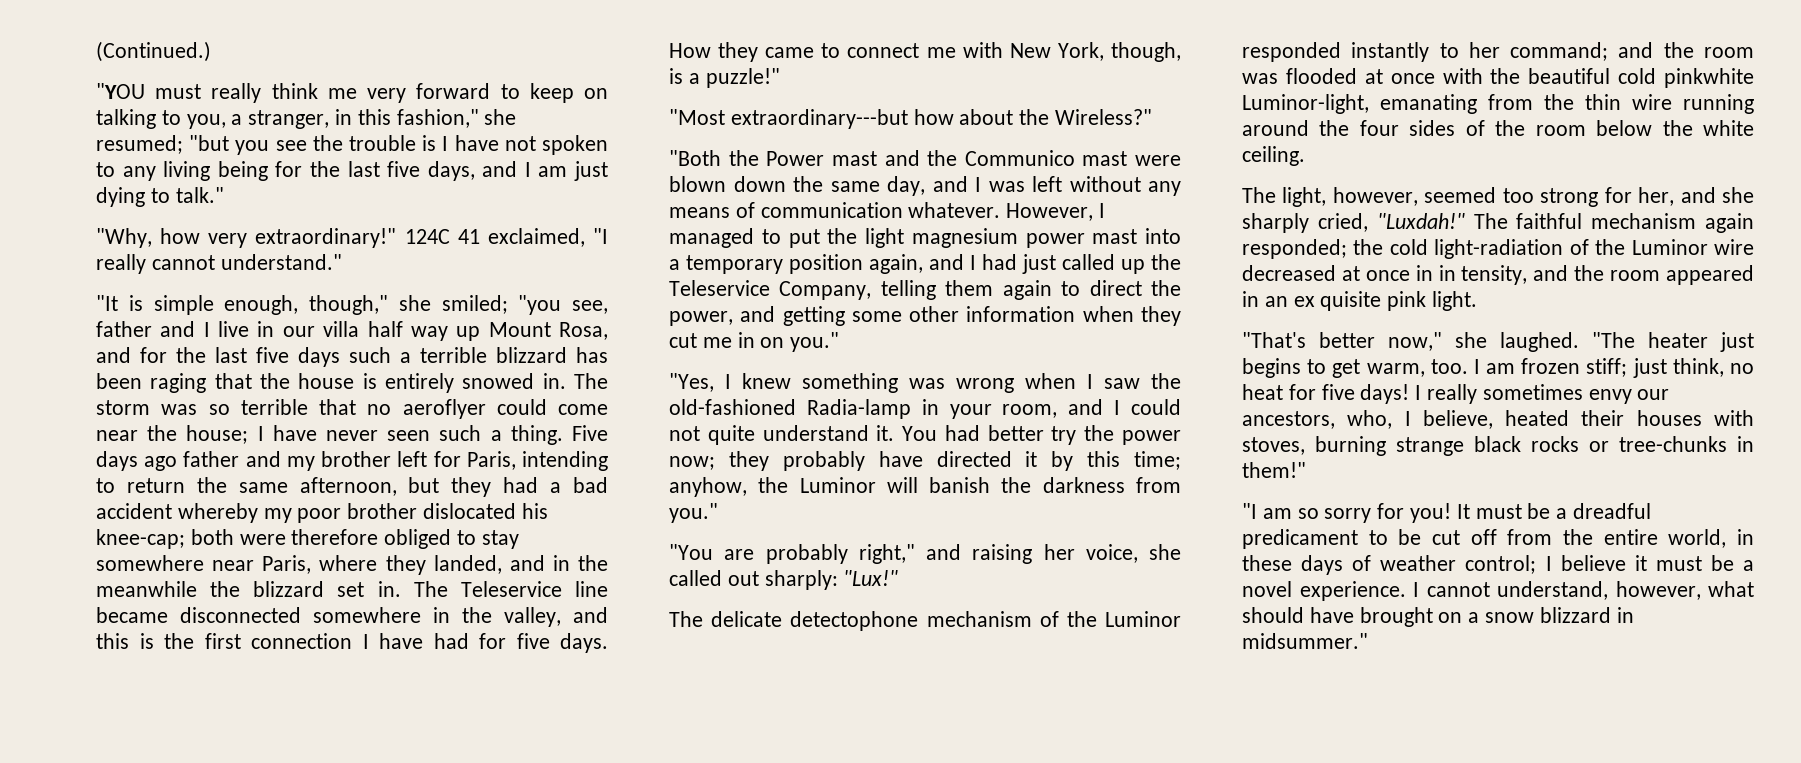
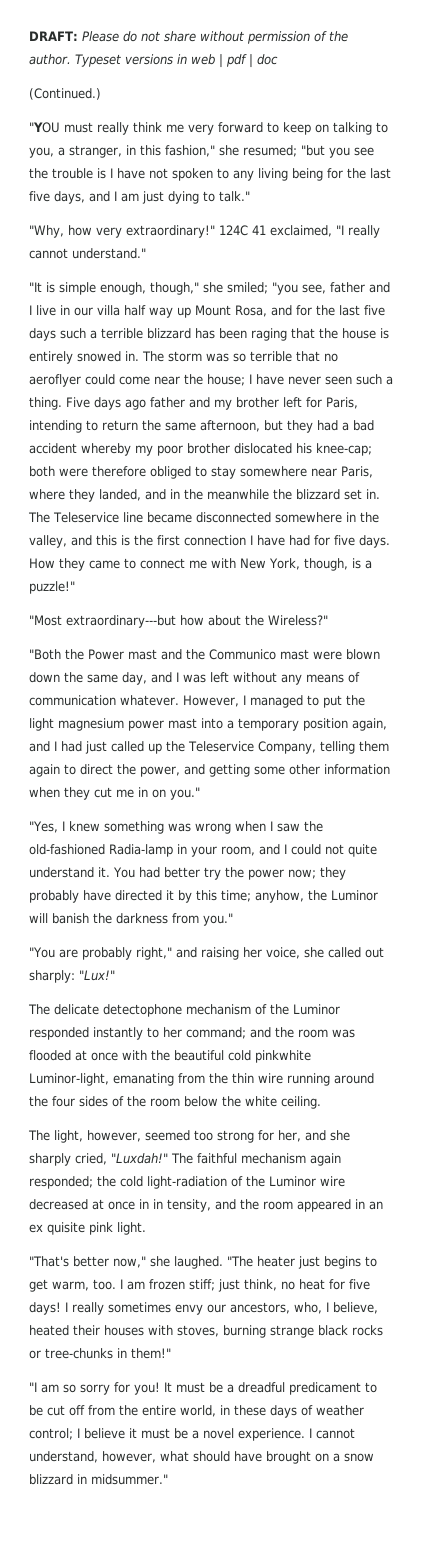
+ DRAFT: Please do not share without permission of the author. Typeset versions in web | pdf | doc

